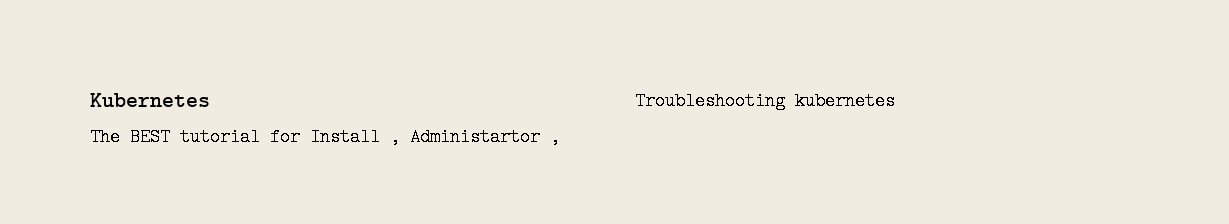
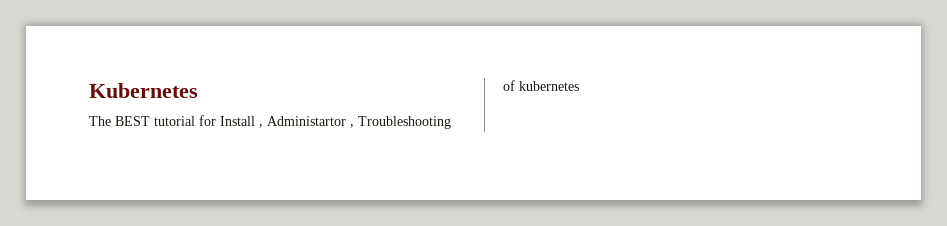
- The BEST tutorial for Install , Administartor , Troubleshooting kubernetes
+ The BEST tutorial for Install , Administartor , Troubleshooting of kubernetes

